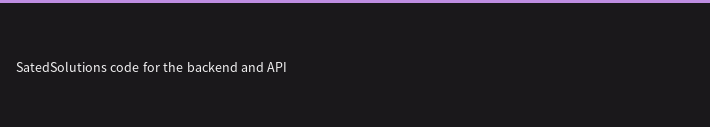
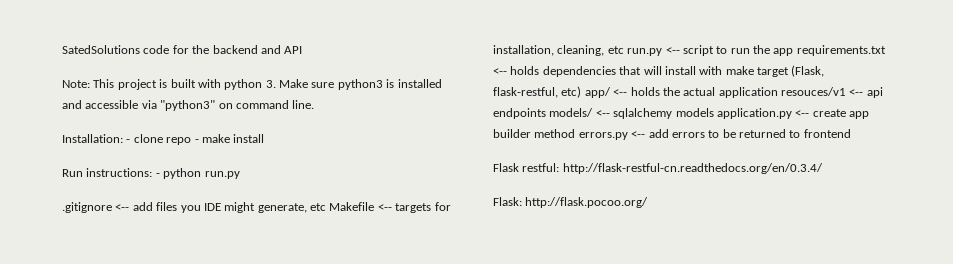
+ Note: This project is built with python 3. Make sure python3 is installed and accessible via "python3" on command line.
+ Installation: - clone repo - make install
+ Run instructions: - python run.py
+ .gitignore <-- add files you IDE might generate, etc Makefile <-- targets for installation, cleaning, etc run.py <-- script to run the app requirements.txt <-- holds dependencies that will install with make target (Flask, flask-restful, etc) app/ <-- holds the actual application resouces/v1 <-- api endpoints models/ <-- sqlalchemy models application.py <-- create app builder method errors.py <-- add errors to be returned to frontend
+ Flask restful: http://flask-restful-cn.readthedocs.org/en/0.3.4/
+ Flask: http://flask.pocoo.org/

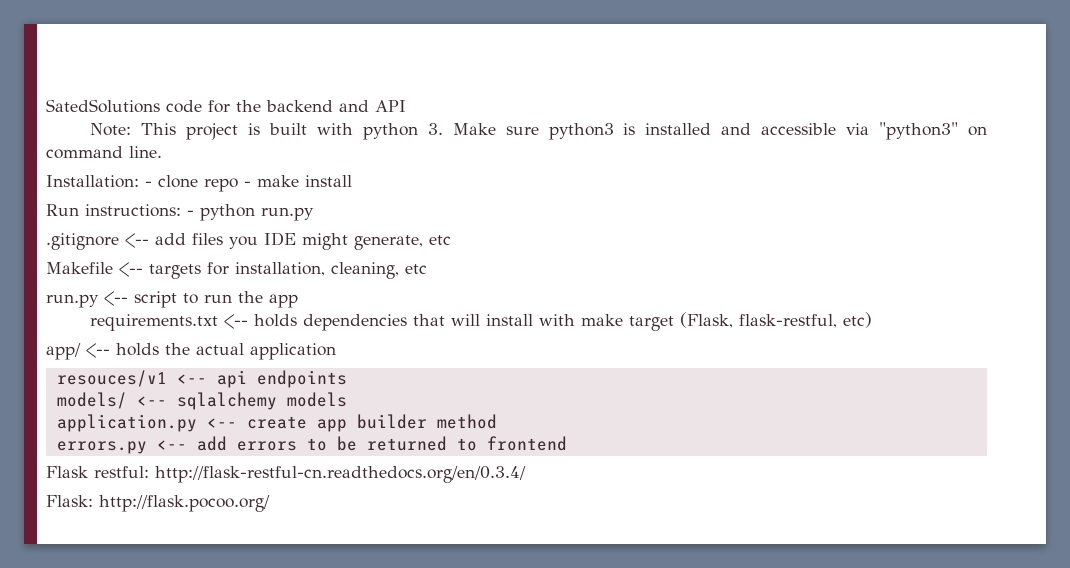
- .gitignore <-- add files you IDE might generate, etc Makefile <-- targets for installation, cleaning, etc run.py <-- script to run the app requirements.txt <-- holds dependencies that will install with make target (Flask, flask-restful, etc) app/ <-- holds the actual application resouces/v1 <-- api endpoints models/ <-- sqlalchemy models application.py <-- create app builder method errors.py <-- add errors to be returned to frontend
+ .gitignore <-- add files you IDE might generate, etc
+ Makefile <-- targets for installation, cleaning, etc
+ run.py <-- script to run the app
+ requirements.txt <-- holds dependencies that will install with make target (Flask, flask-restful, etc)
+ app/ <-- holds the actual application
+ resouces/v1 <-- api endpoints
+ models/ <-- sqlalchemy models
+ application.py <-- create app builder method
+ errors.py <-- add errors to be returned to frontend

